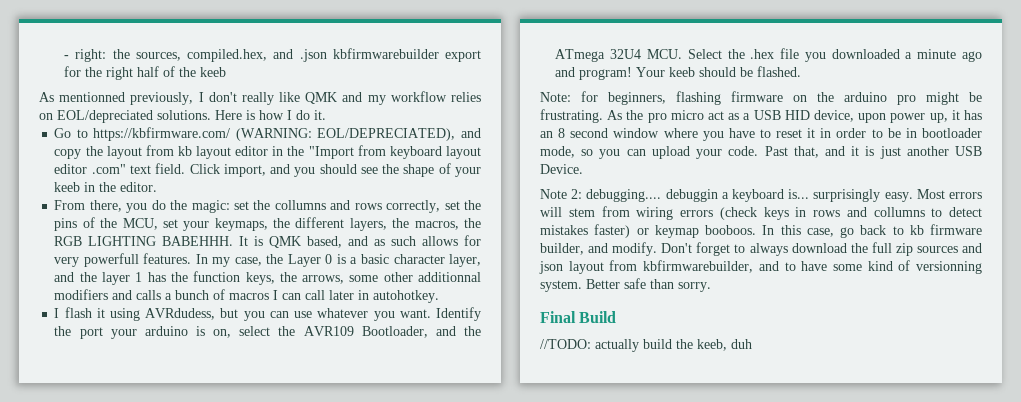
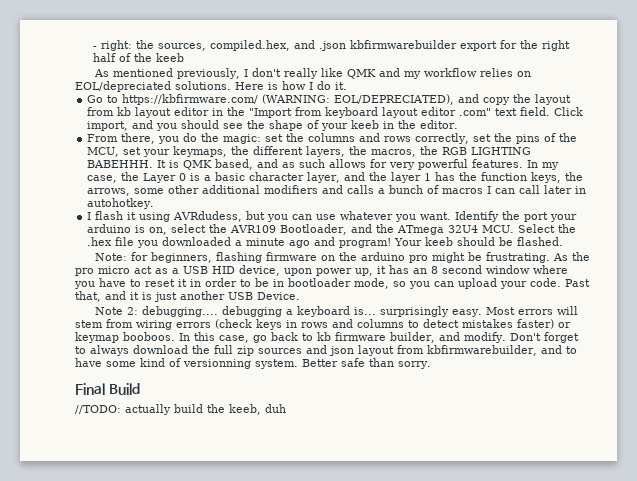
- As mentionned previously, I don't really like QMK and my workflow relies on EOL/depreciated solutions.
+ As mentioned previously, I don't really like QMK and my workflow relies on EOL/depreciated solutions.
- From there, you do the magic: set the collumns and rows correctly, set the pins of the MCU, set your keymaps, the different layers, the macros, the RGB LIGHTING BABEHHH.
+ From there, you do the magic: set the columns and rows correctly, set the pins of the MCU, set your keymaps, the different layers, the macros, the RGB LIGHTING BABEHHH.
- It is QMK based, and as such allows for very powerfull features.
+ It is QMK based, and as such allows for very powerful features.
- In my case, the Layer 0 is a basic character layer, and the layer 1 has the function keys, the arrows, some other additionnal modifiers and calls a bunch of macros I can call later in autohotkey.
+ In my case, the Layer 0 is a basic character layer, and the layer 1 has the function keys, the arrows, some other additional modifiers and calls a bunch of macros I can call later in autohotkey.
- Note 2: debugging.... debuggin a keyboard is... surprisingly easy.
+ Note 2: debugging.... debugging a keyboard is... surprisingly easy.
- Most errors will stem from wiring errors (check keys in rows and collumns to detect mistakes faster) or keymap booboos.
+ Most errors will stem from wiring errors (check keys in rows and columns to detect mistakes faster) or keymap booboos.

